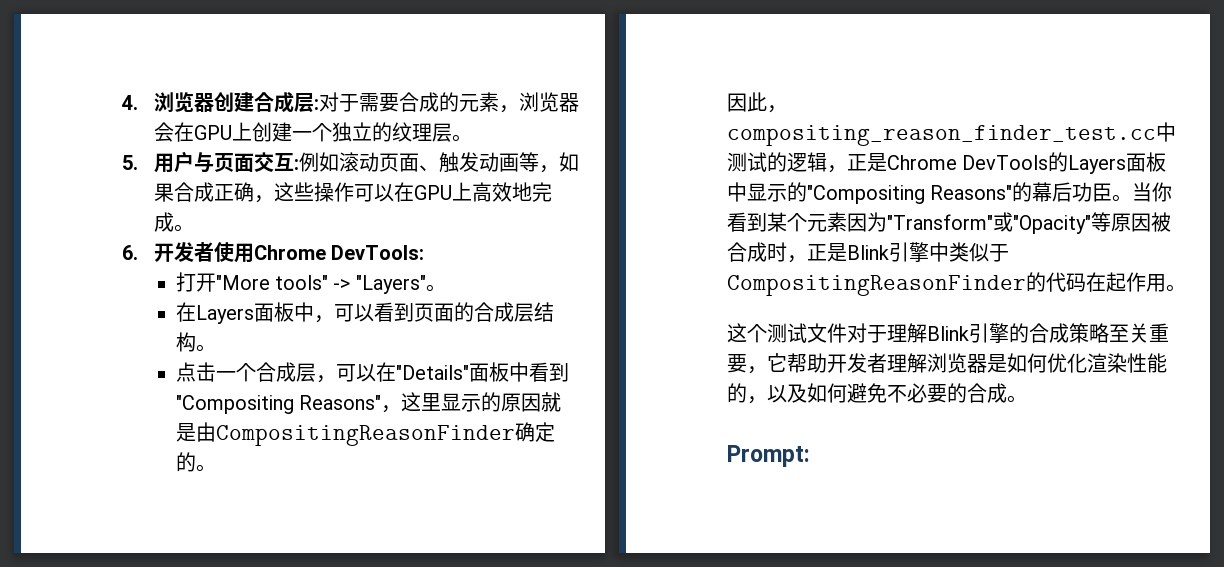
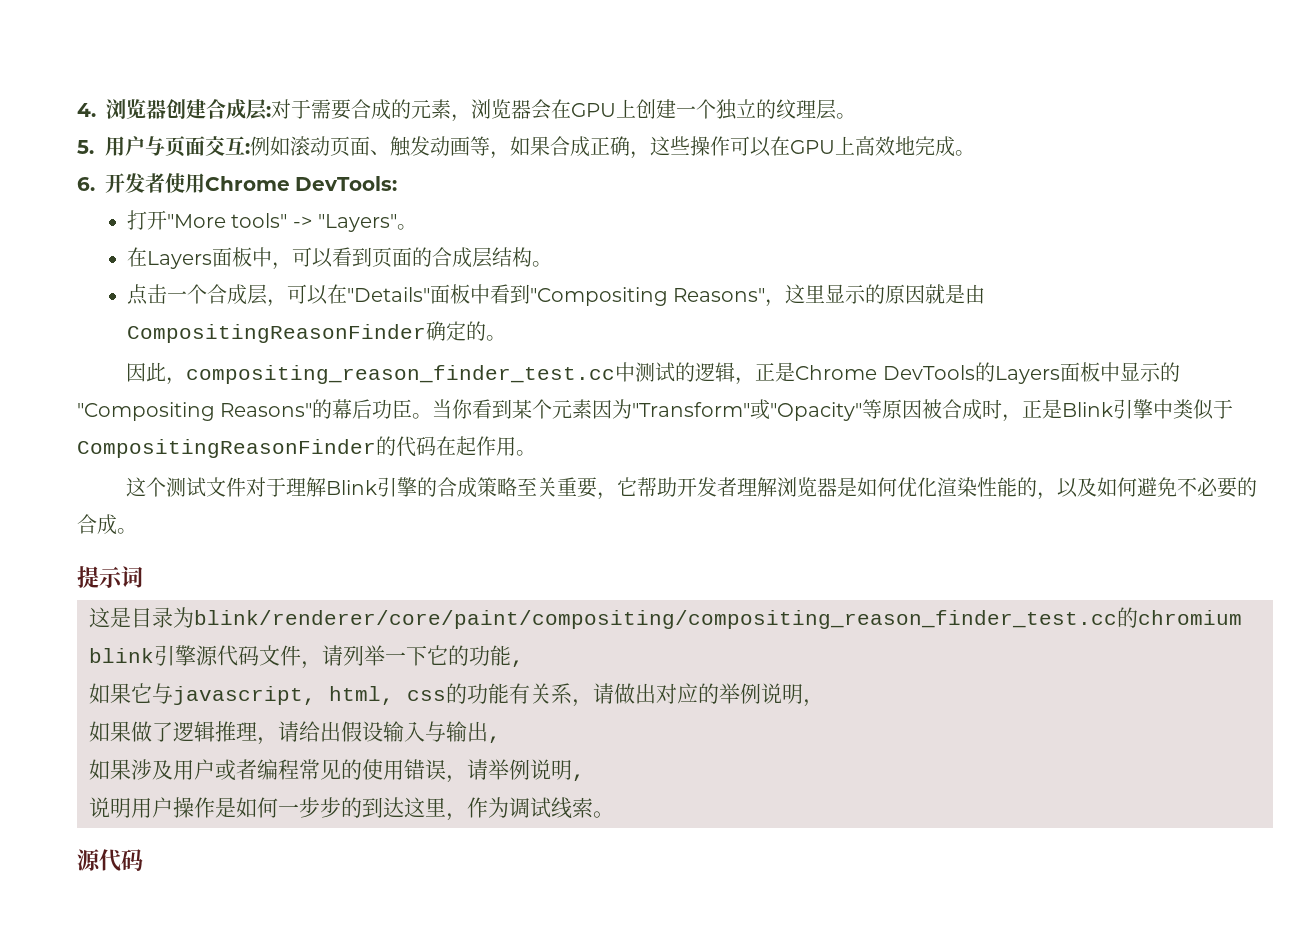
- Prompt:
+ 提示词
+ 这是目录为blink/renderer/core/paint/compositing/compositing_reason_finder_test.cc的chromium blink引擎源代码文件，请列举一下它的功能,
+ 如果它与javascript, html, css的功能有关系，请做出对应的举例说明，
+ 如果做了逻辑推理，请给出假设输入与输出,
+ 如果涉及用户或者编程常见的使用错误，请举例说明,
+ 说明用户操作是如何一步步的到达这里，作为调试线索。
+ 源代码

